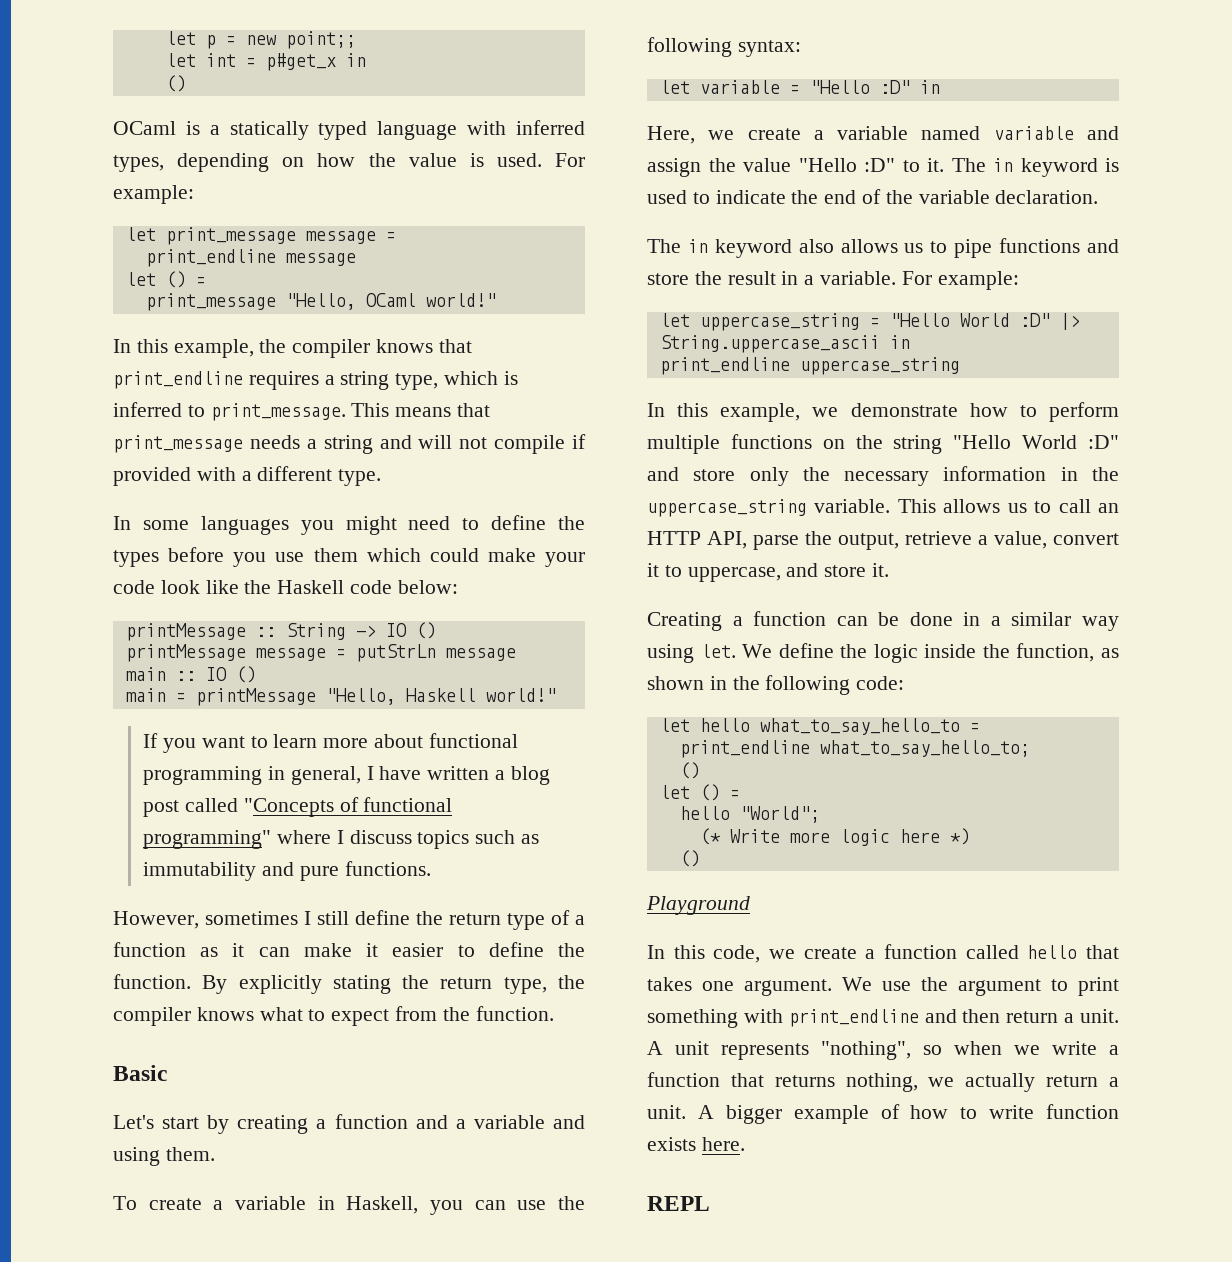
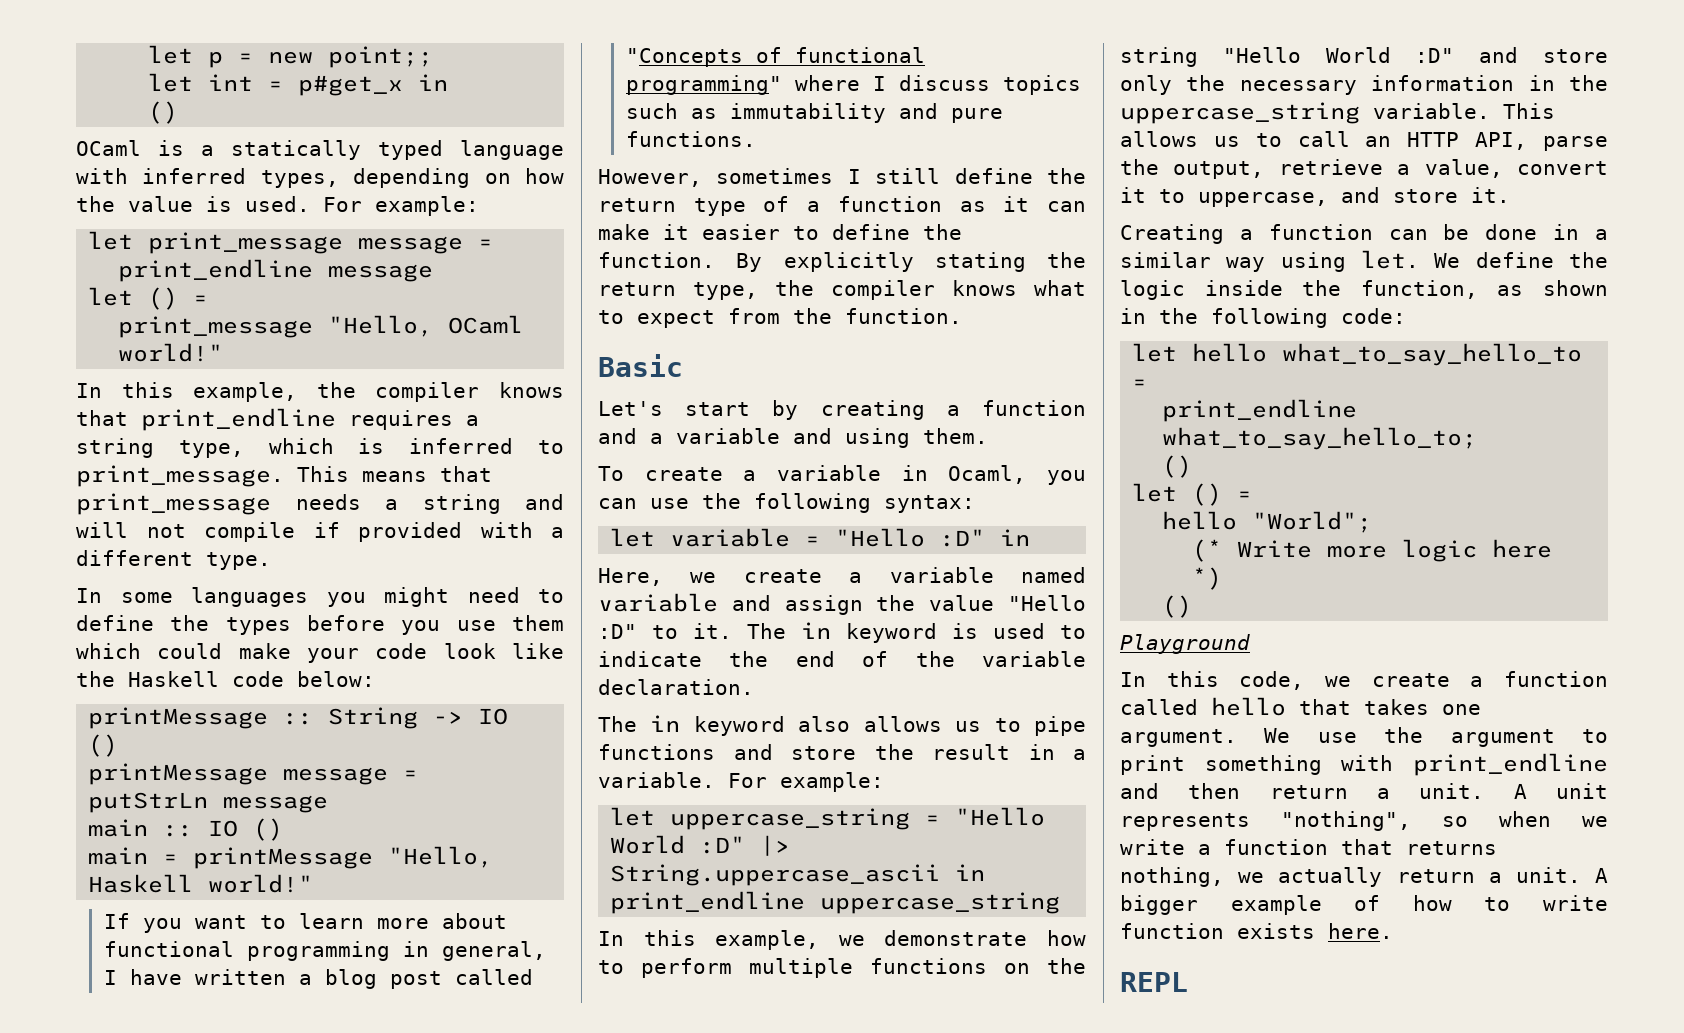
- To create a variable in Haskell, you can use the following syntax:
+ To create a variable in Ocaml, you can use the following syntax:

